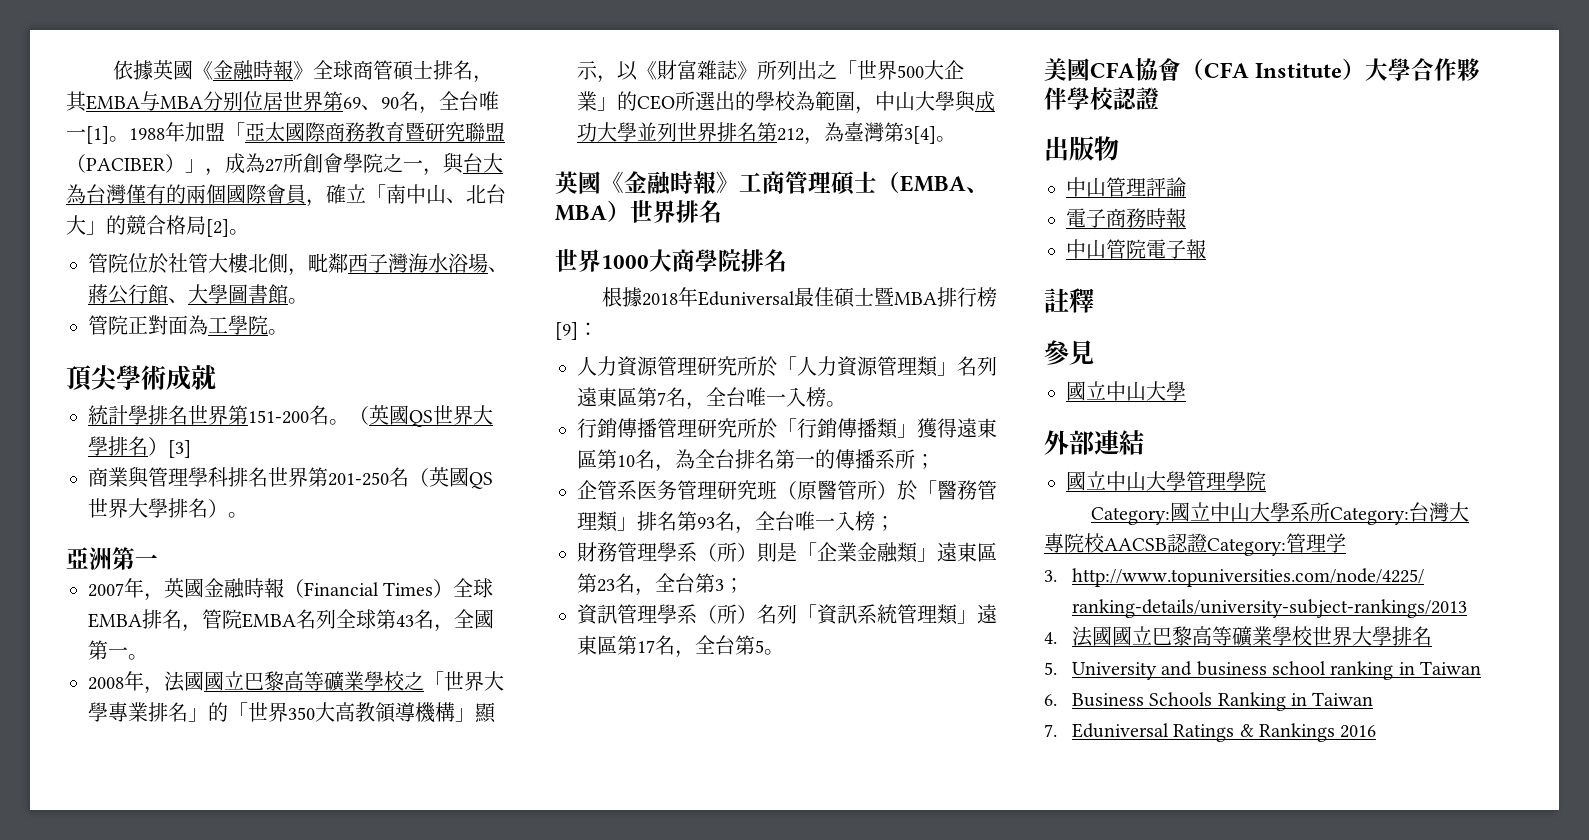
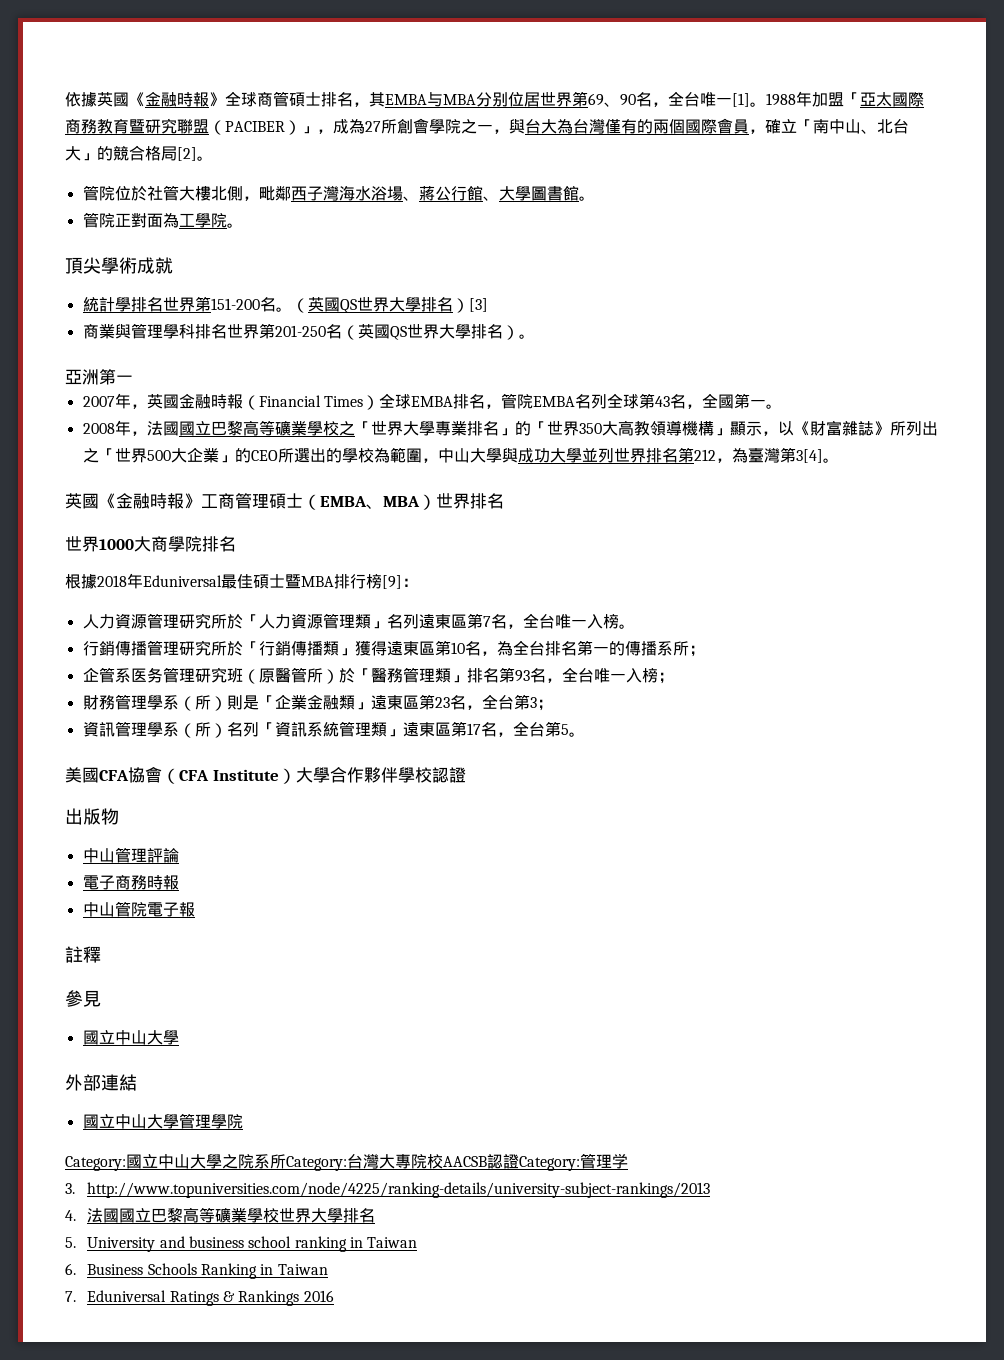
- Category:國立中山大學系所Category:台灣大專院校AACSB認證Category:管理学
+ Category:國立中山大學之院系所Category:台灣大專院校AACSB認證Category:管理学

